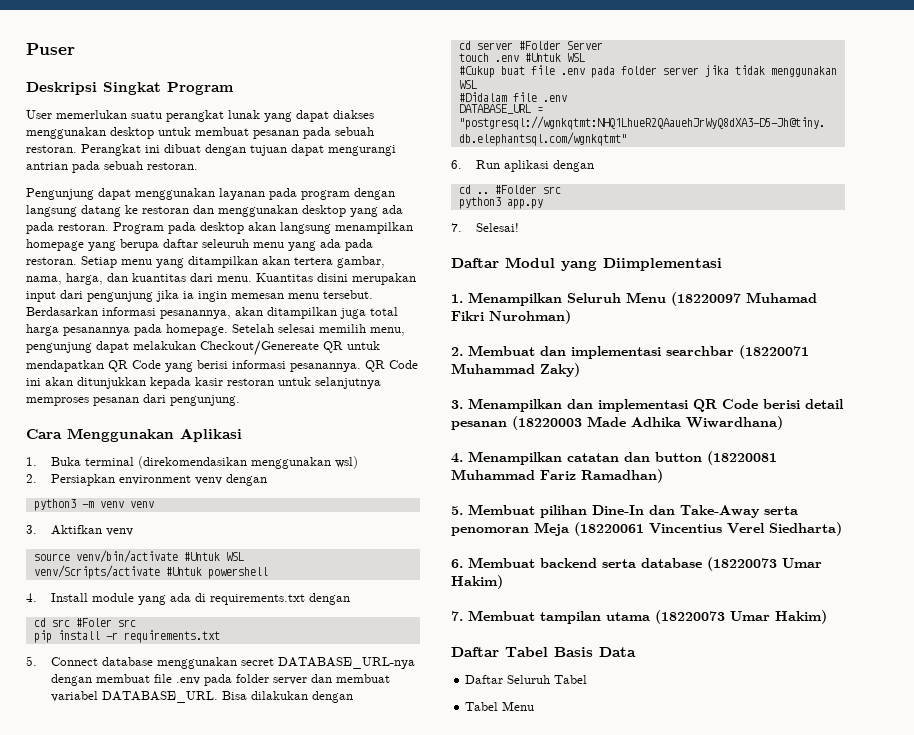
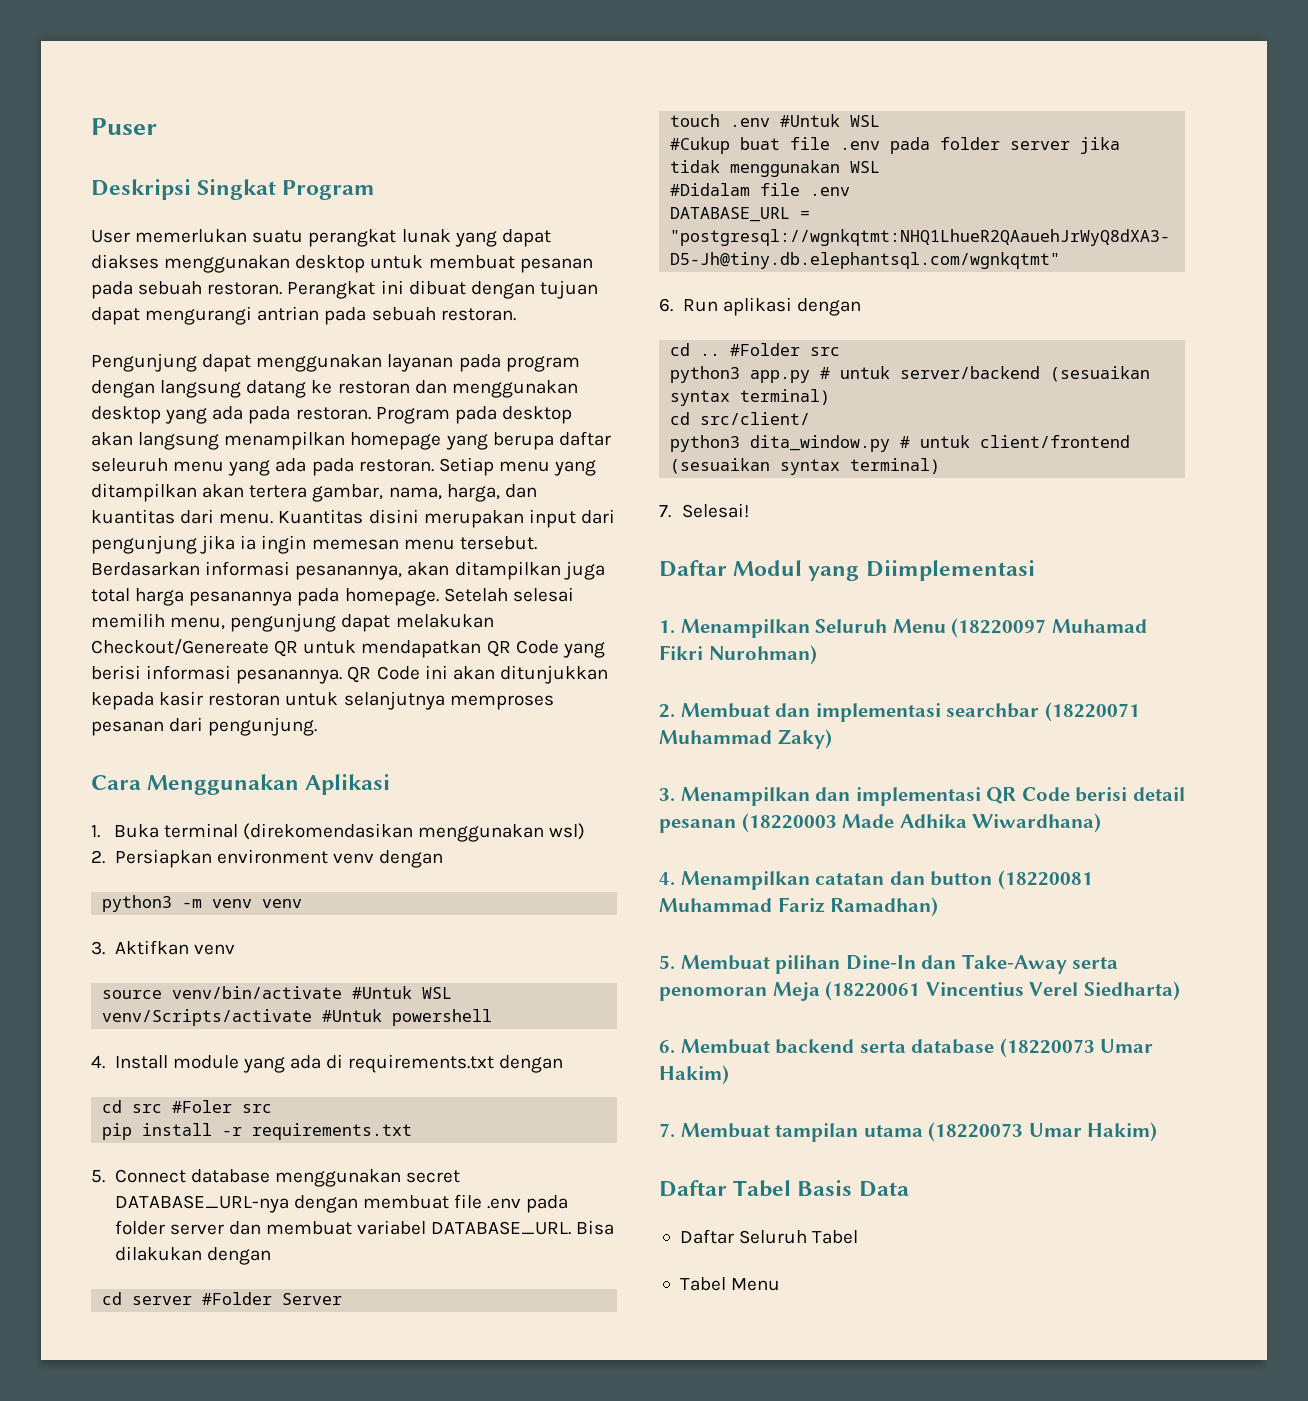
- python3 app.py
+ python3 app.py # untuk server/backend (sesuaikan syntax terminal)
+ cd src/client/
+ python3 dita_window.py # untuk client/frontend (sesuaikan syntax terminal)

